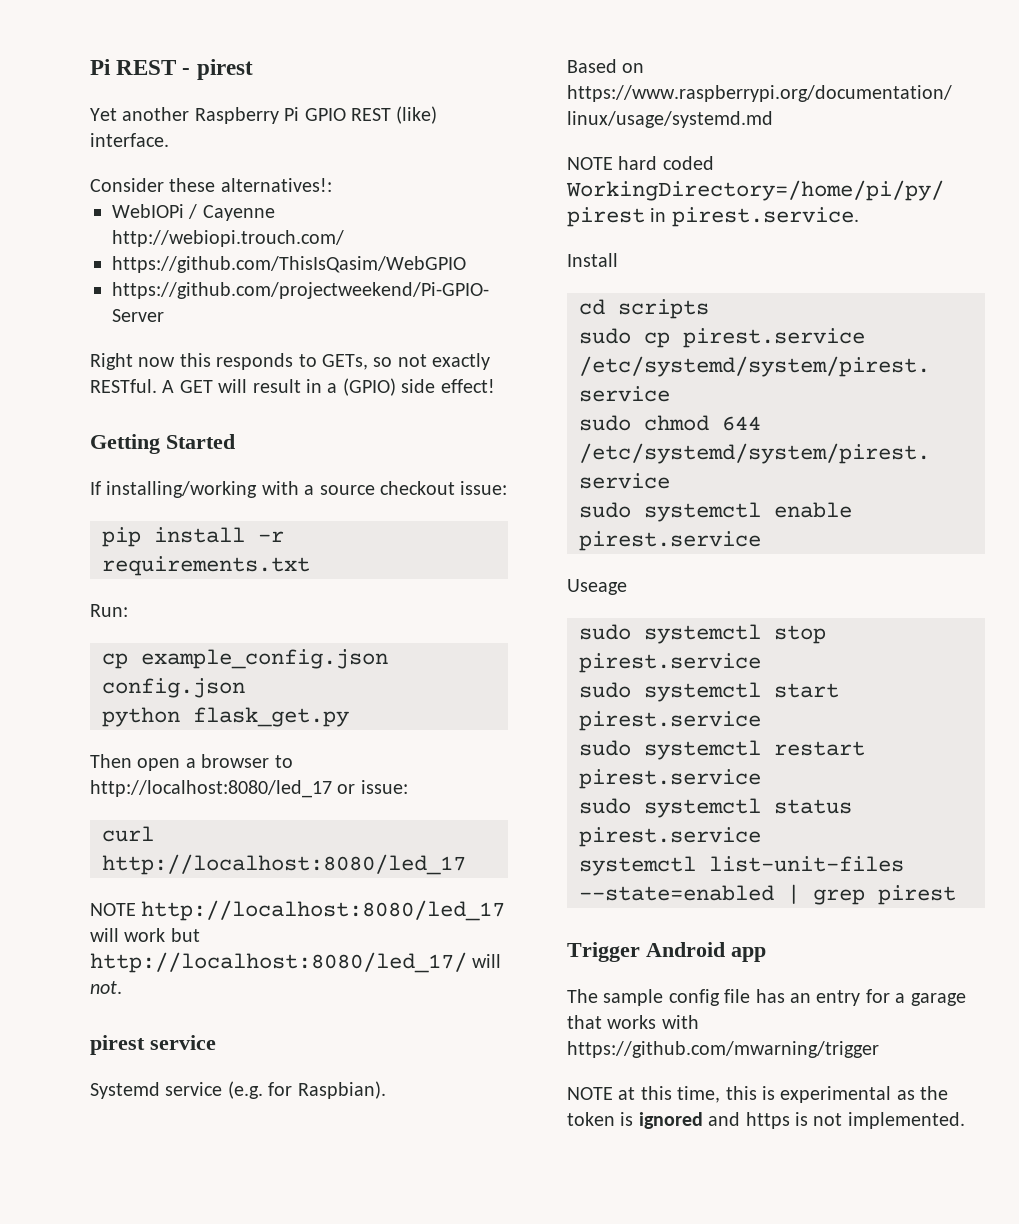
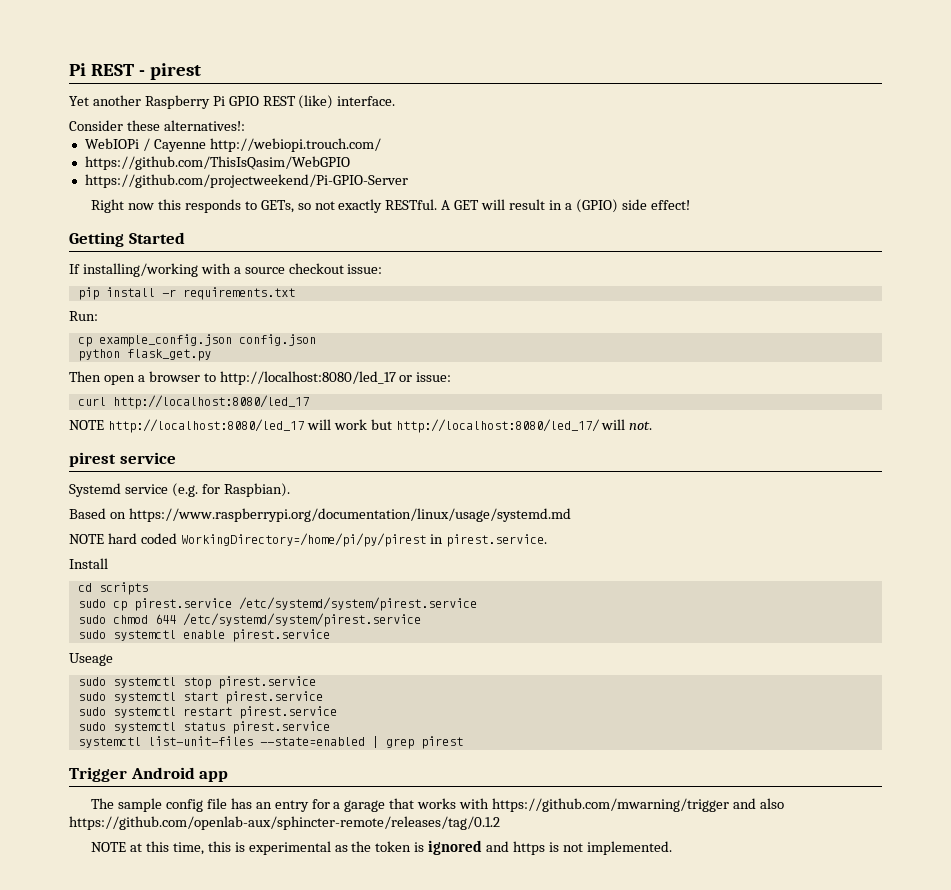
- The sample config file has an entry for a garage that works with https://github.com/mwarning/trigger
+ The sample config file has an entry for a garage that works with https://github.com/mwarning/trigger and also https://github.com/openlab-aux/sphincter-remote/releases/tag/0.1.2

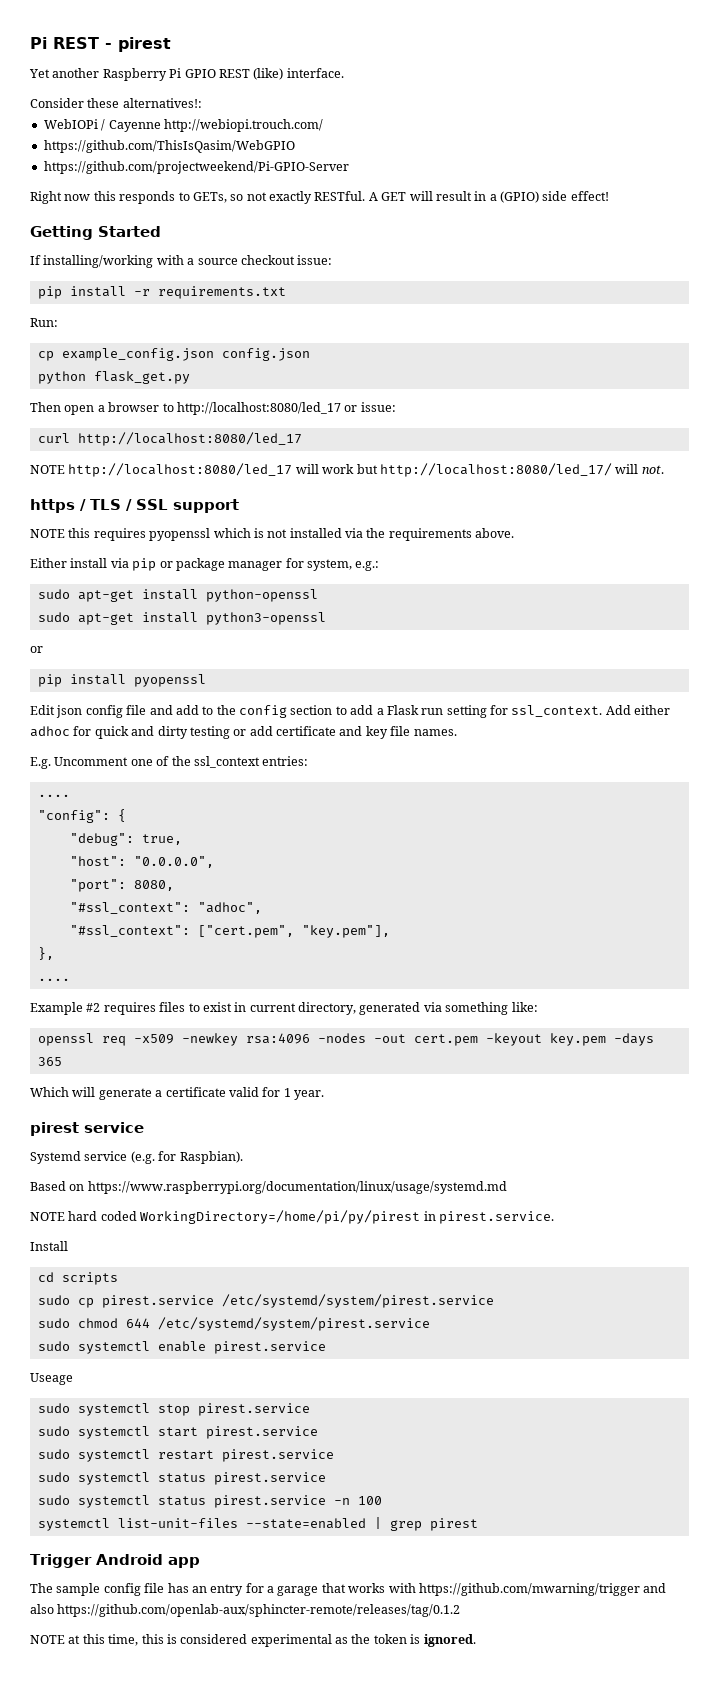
+ https / TLS / SSL support
+ NOTE this requires pyopenssl which is not installed via the requirements above.
+ Either install via pip or package manager for system, e.g.:
+ sudo apt-get install python-openssl
+ sudo apt-get install python3-openssl
+ or
+ pip install pyopenssl
+ Edit json config file and add to the config section to add a Flask run setting for ssl_context. Add either adhoc for quick and dirty testing or add certificate and key file names.
+ E.g. Uncomment one of the ssl_context entries:
+ ....
+ "config": {
+ "debug": true,
+ "host": "0.0.0.0",
+ "port": 8080,
+ "#ssl_context": "adhoc",
+ "#ssl_context": ["cert.pem", "key.pem"],
+ },
+ ....
+ Example #2 requires files to exist in current directory, generated via something like:
+ openssl req -x509 -newkey rsa:4096 -nodes -out cert.pem -keyout key.pem -days 365
+ Which will generate a certificate valid for 1 year.
+ sudo systemctl status pirest.service -n 100
- NOTE at this time, this is experimental as the token is ignored and https is not implemented.
+ NOTE at this time, this is considered experimental as the token is ignored.

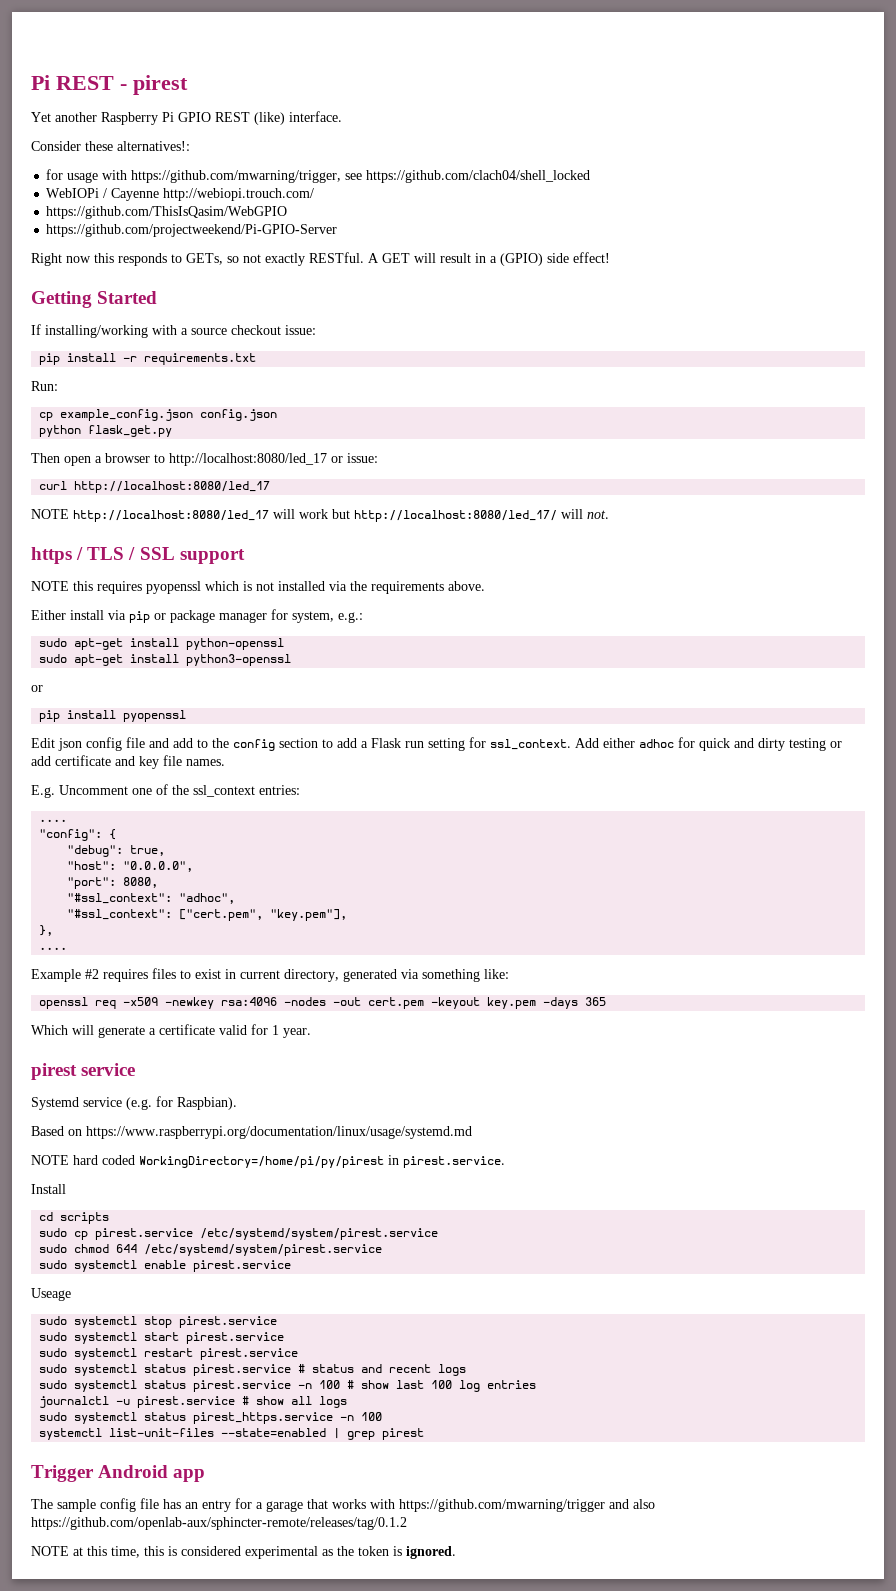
+ for usage with https://github.com/mwarning/trigger, see https://github.com/clach04/shell_locked
  sudo systemctl restart pirest.service
- sudo systemctl status pirest.service
+ sudo systemctl status pirest.service # status and recent logs
- sudo systemctl status pirest.service -n 100
+ sudo systemctl status pirest.service -n 100 # show last 100 log entries
+ journalctl -u pirest.service # show all logs
+ sudo systemctl status pirest_https.service -n 100

